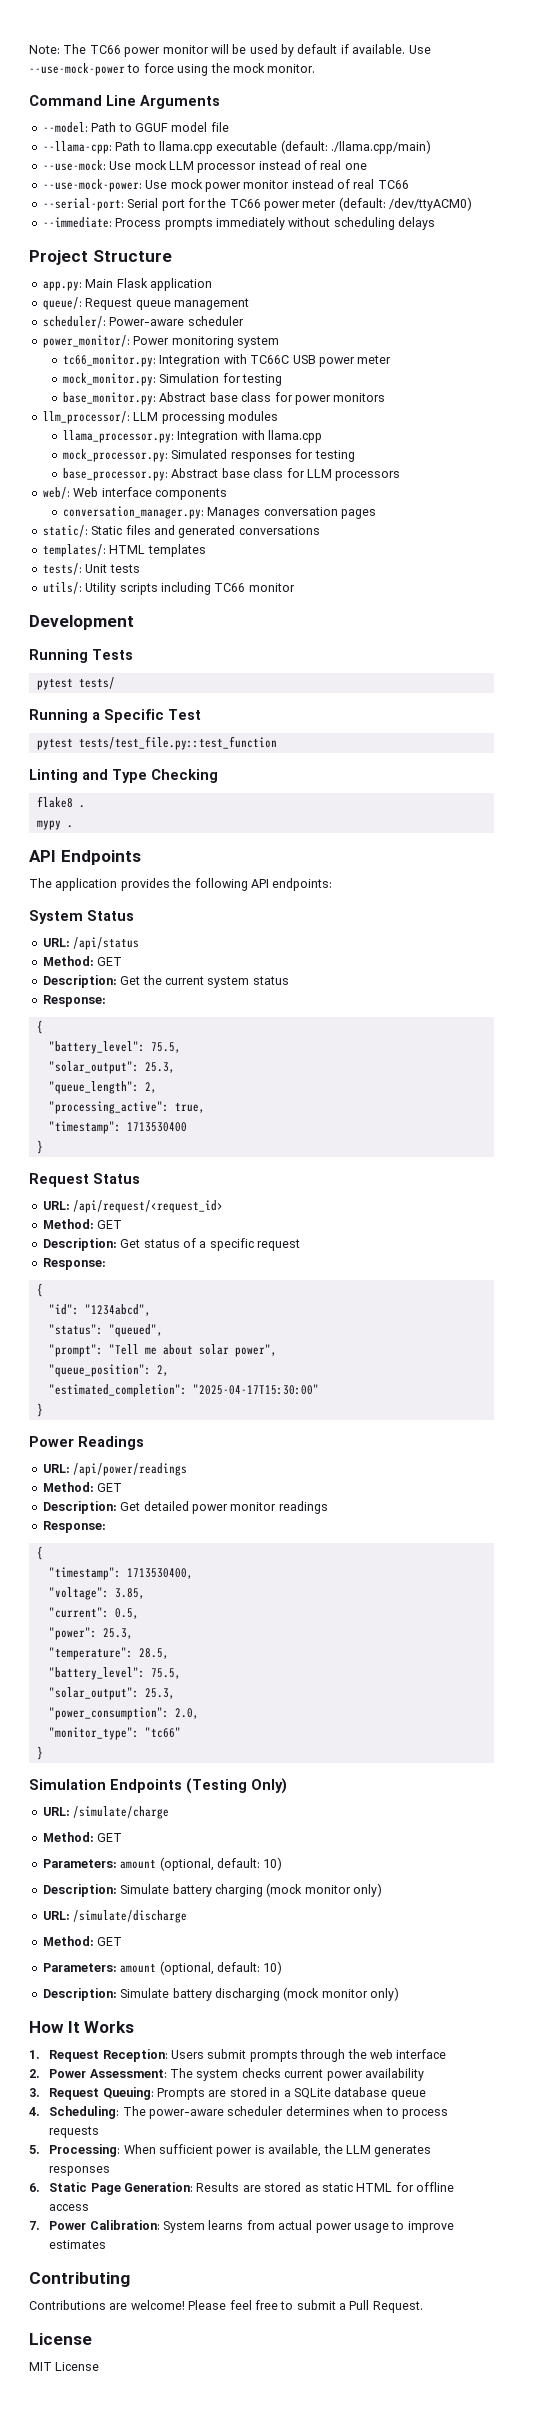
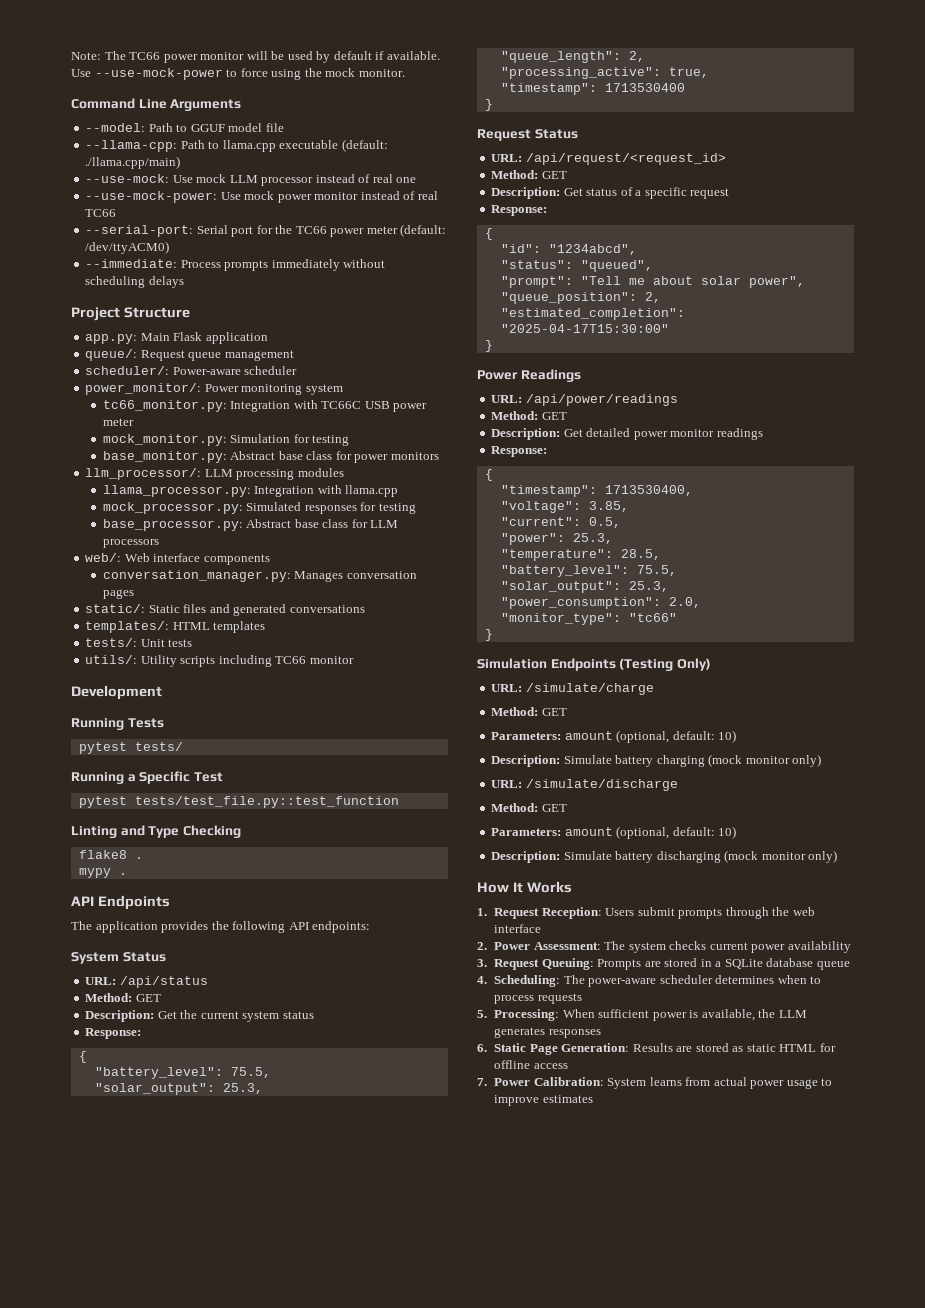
- Contributing
- Contributions are welcome! Please feel free to submit a Pull Request.
- License
- MIT License

